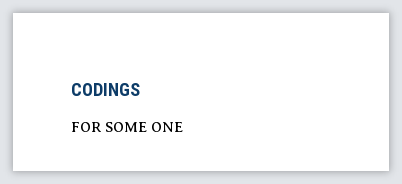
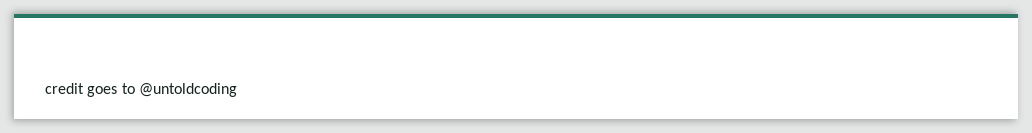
- CODINGS
- FOR SOME ONE
+ credit goes to @untoldcoding

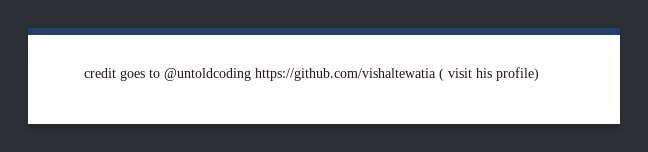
- credit goes to @untoldcoding
+ credit goes to @untoldcoding https://github.com/vishaltewatia ( visit his profile)

